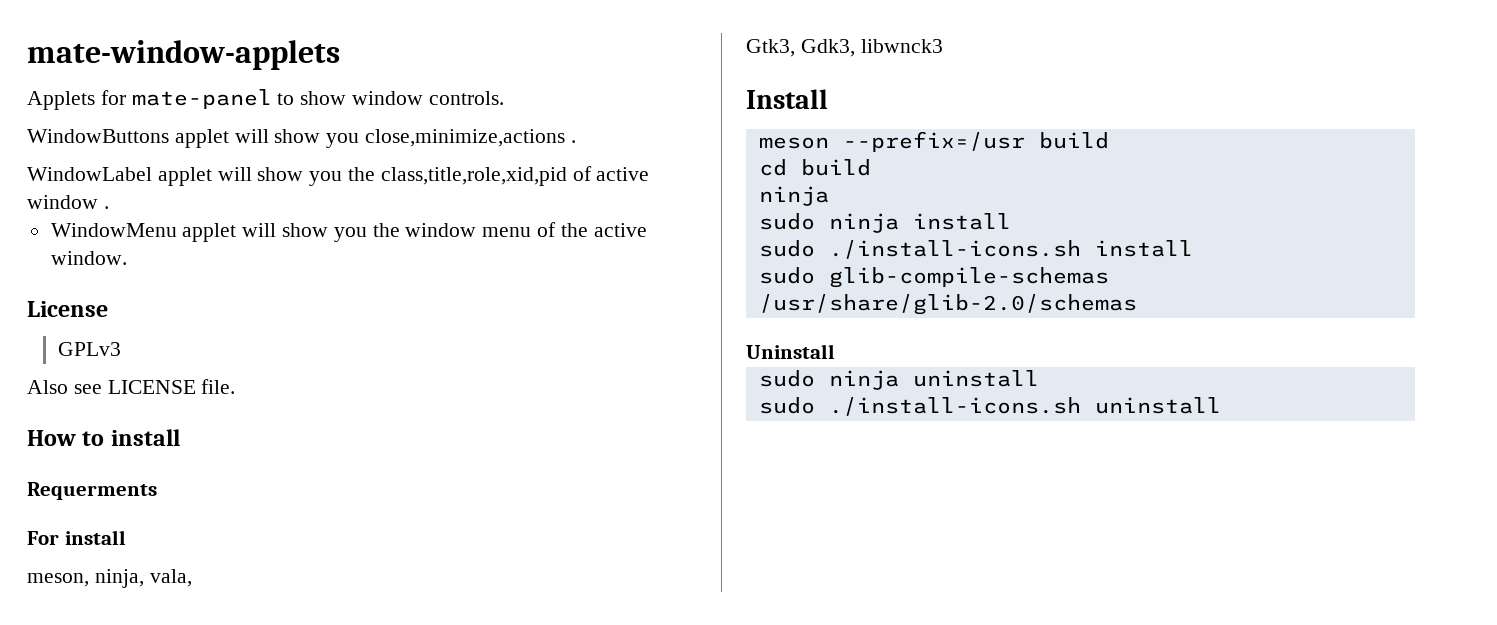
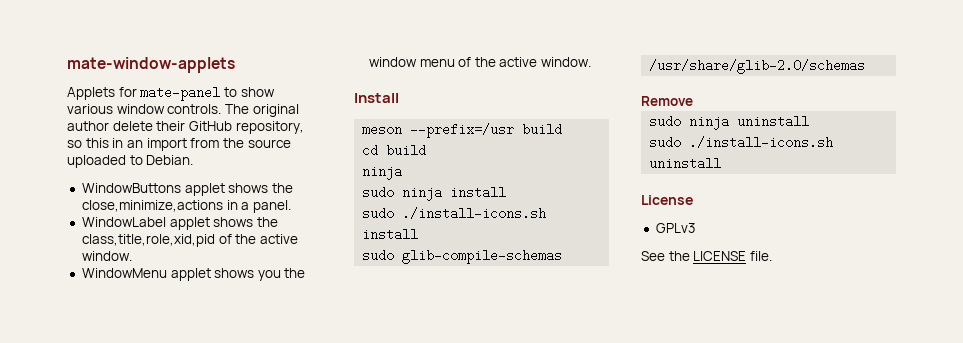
- Applets for mate-panel to show window controls.
- WindowButtons applet will show you close,minimize,actions .
- WindowLabel applet will show you the class,title,role,xid,pid of active window .
+ Applets for mate-panel to show various window controls. The original author delete their GitHub repository, so this in an import from the source uploaded to Debian.
+ WindowButtons applet shows the close,minimize,actions in a panel.
+ WindowLabel applet shows the class,title,role,xid,pid of the active window.
- WindowMenu applet will show you the window menu of the active window.
+ WindowMenu applet shows you the window menu of the active window.
- License
- GPLv3
- Also see LICENSE file.
- How to install
- Requerments
- For install
- meson, ninja, vala,
- Gtk3, Gdk3, libwnck3
- Uninstall
+ Remove
+ License
+ GPLv3
+ See the LICENSE file.

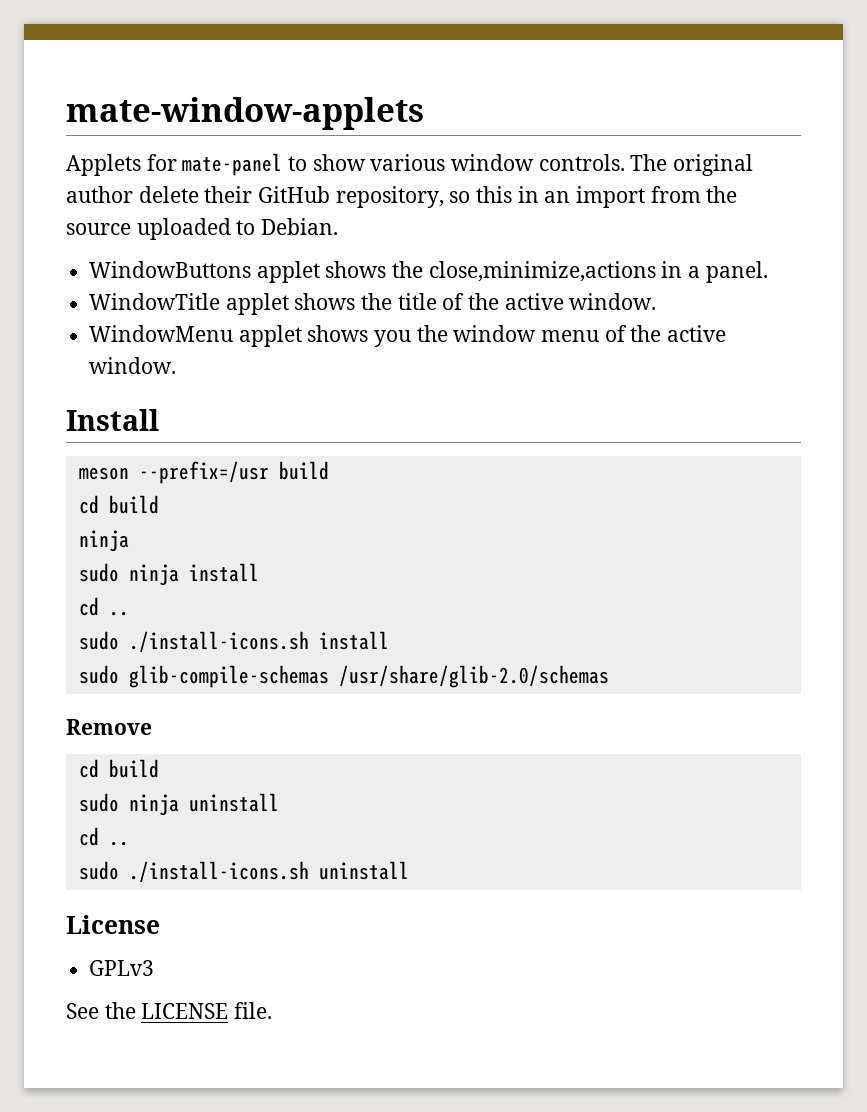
- WindowLabel applet shows the class,title,role,xid,pid of the active window.
+ WindowTitle applet shows the title of the active window.
  sudo ninja install
+ cd ..
  Remove
+ cd build
  sudo ninja uninstall
+ cd ..

